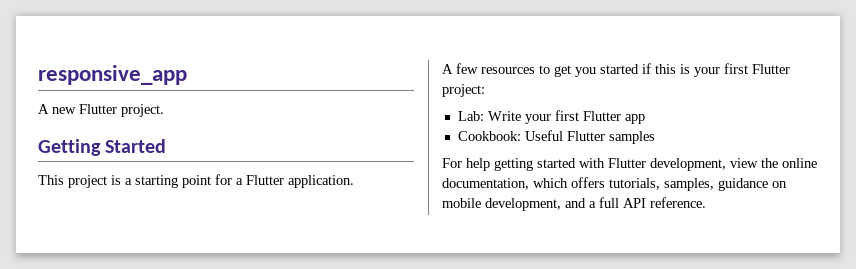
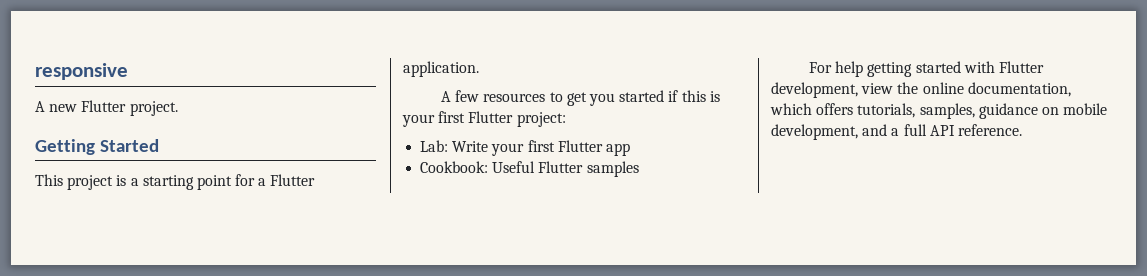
- responsive_app
+ responsive

